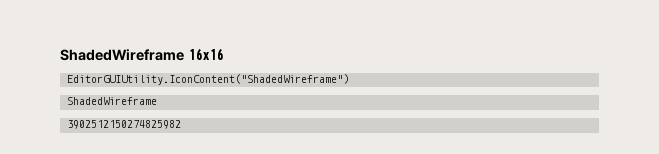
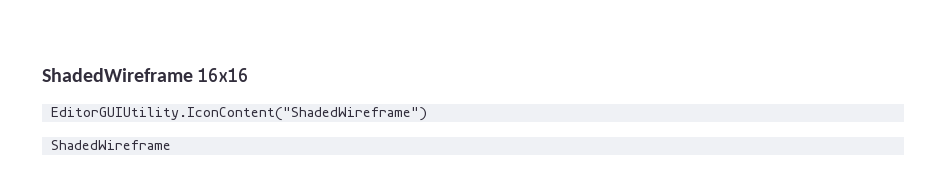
- 3902512150274825982

